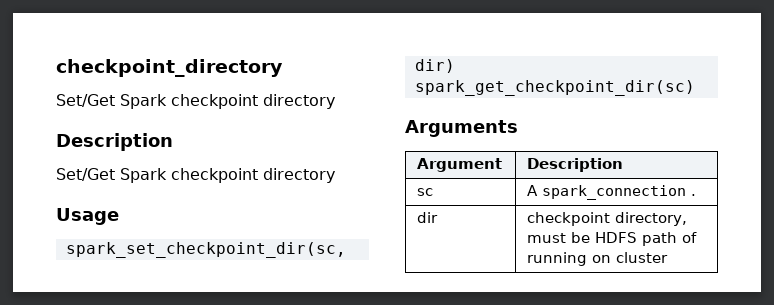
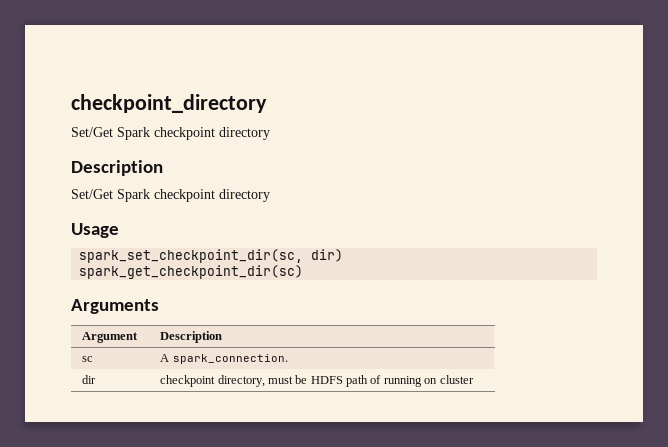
- sc | A spark_connection .
+ sc | A spark_connection.

